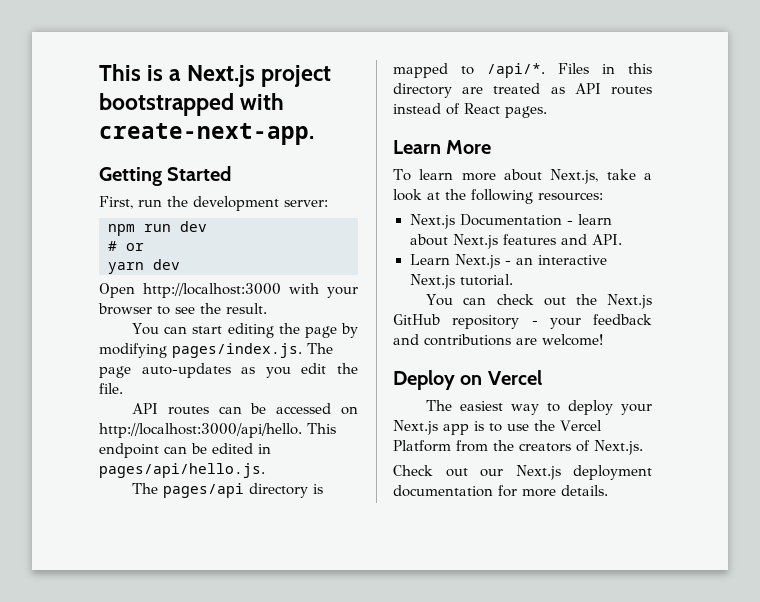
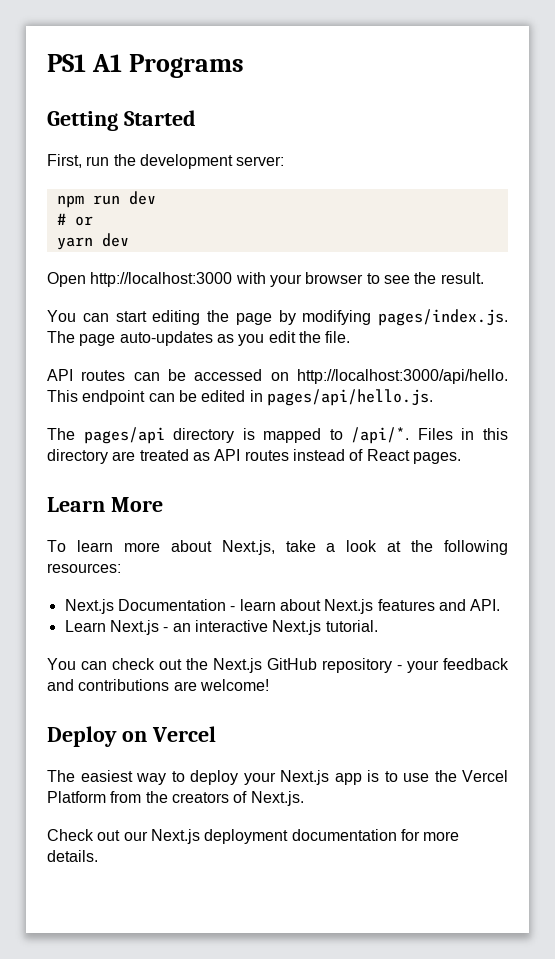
- This is a Next.js project bootstrapped with create-next-app.
+ PS1 A1 Programs

